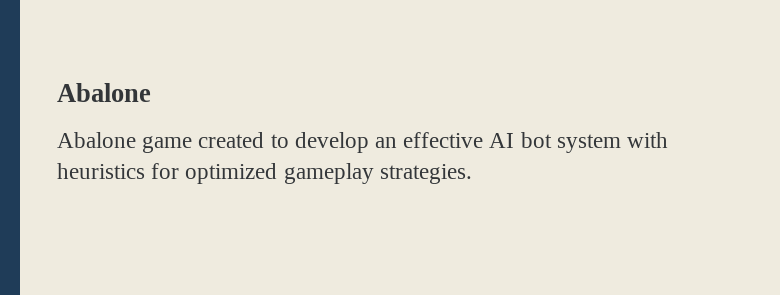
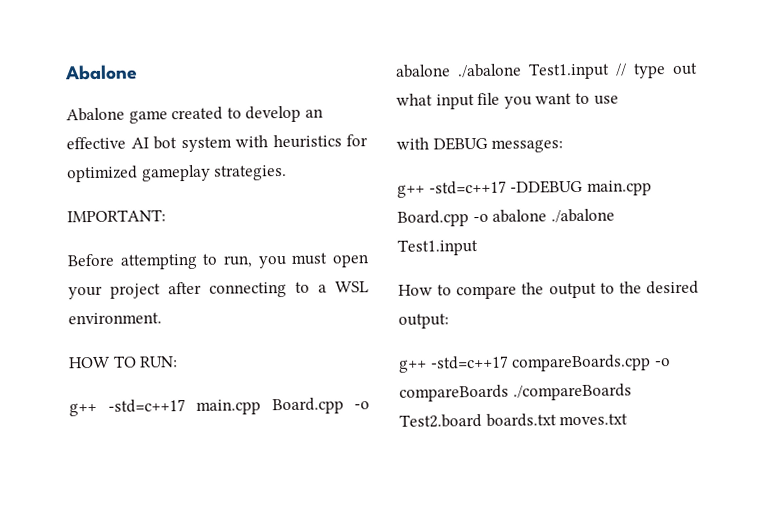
+ IMPORTANT:
+ Before attempting to run, you must open your project after connecting to a WSL environment.
+ HOW TO RUN:
+ g++ -std=c++17 main.cpp Board.cpp -o abalone ./abalone Test1.input // type out what input file you want to use
+ with DEBUG messages:
+ g++ -std=c++17 -DDEBUG main.cpp Board.cpp -o abalone ./abalone Test1.input
+ How to compare the output to the desired output:
+ g++ -std=c++17 compareBoards.cpp -o compareBoards ./compareBoards Test2.board boards.txt moves.txt

